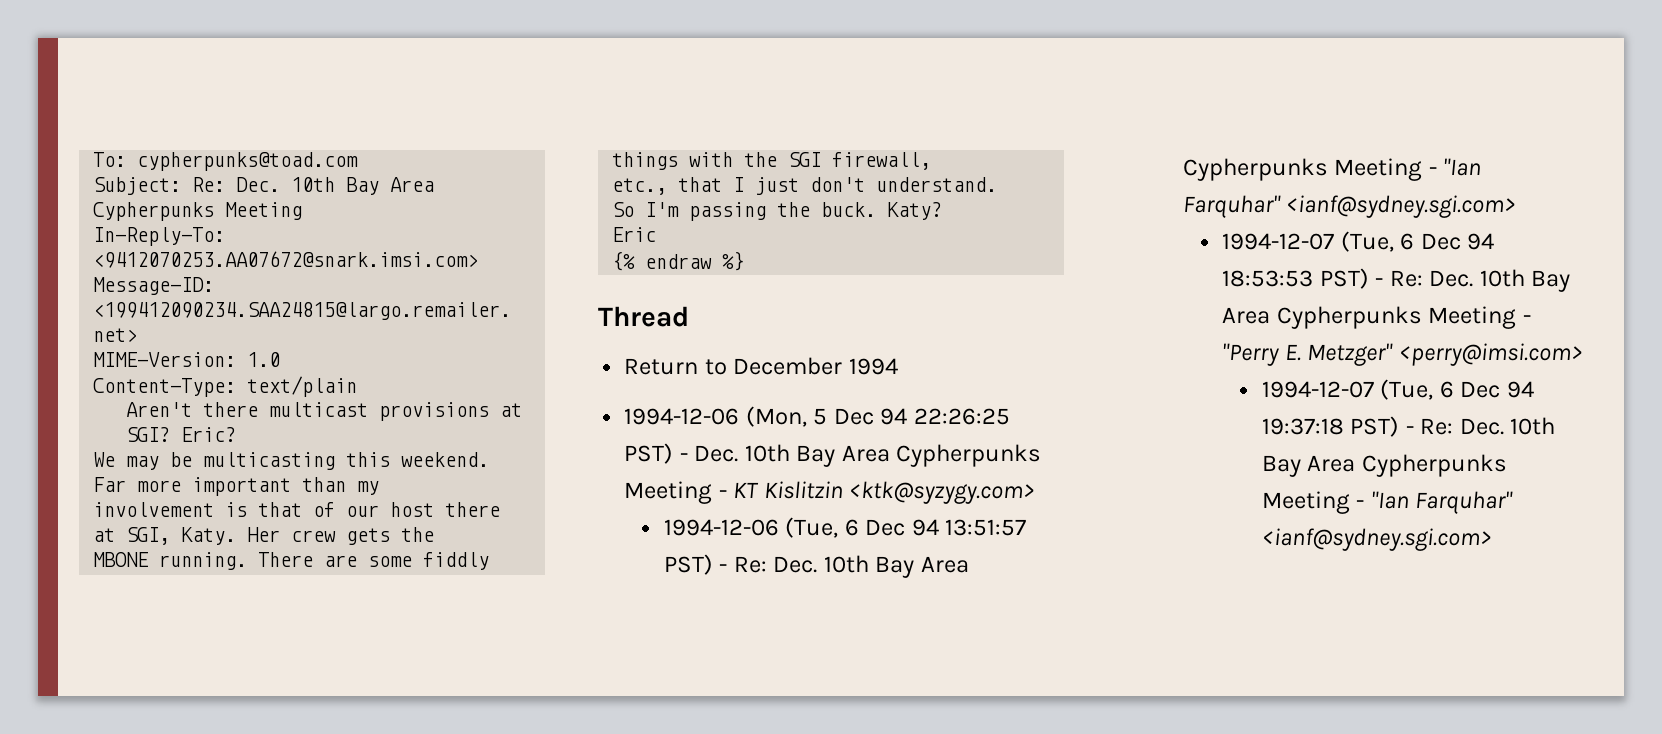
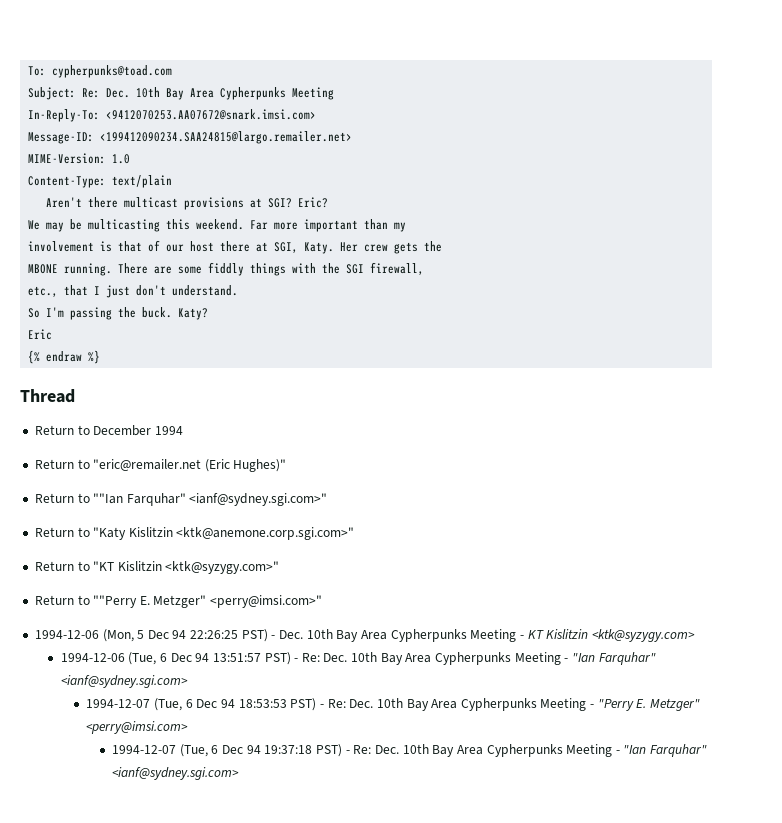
+ Return to "eric@remailer.net (Eric Hughes)"
+ Return to ""Ian Farquhar" <ianf@sydney.sgi.com>"
+ Return to "Katy Kislitzin <ktk@anemone.corp.sgi.com>"
+ Return to "KT Kislitzin <ktk@syzygy.com>"
+ Return to ""Perry E. Metzger" <perry@imsi.com>"

